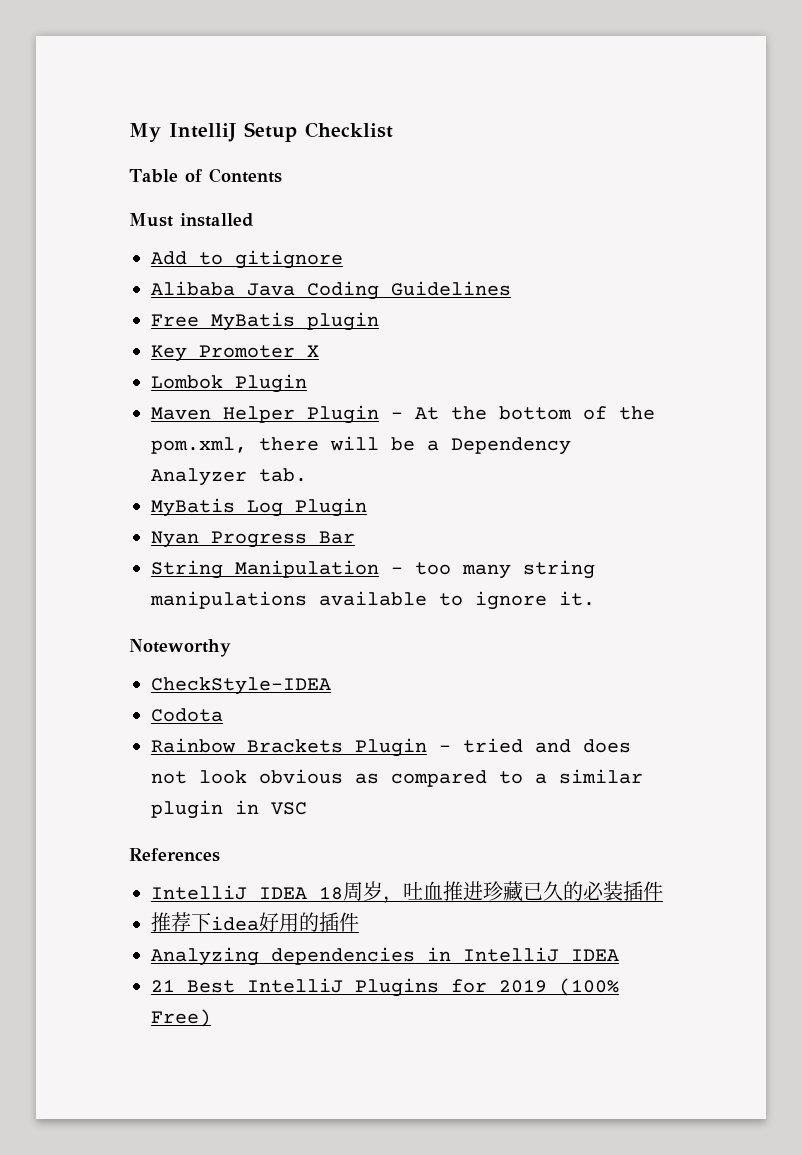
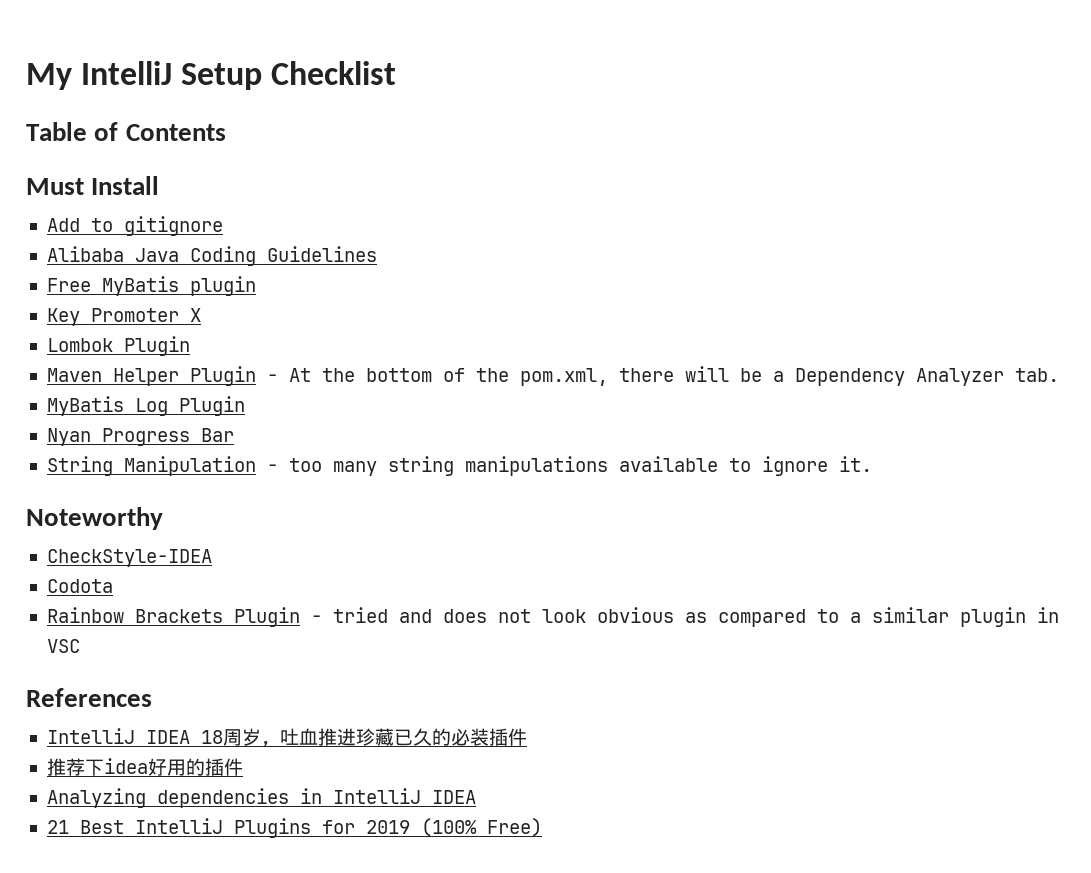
- Must installed
+ Must Install

